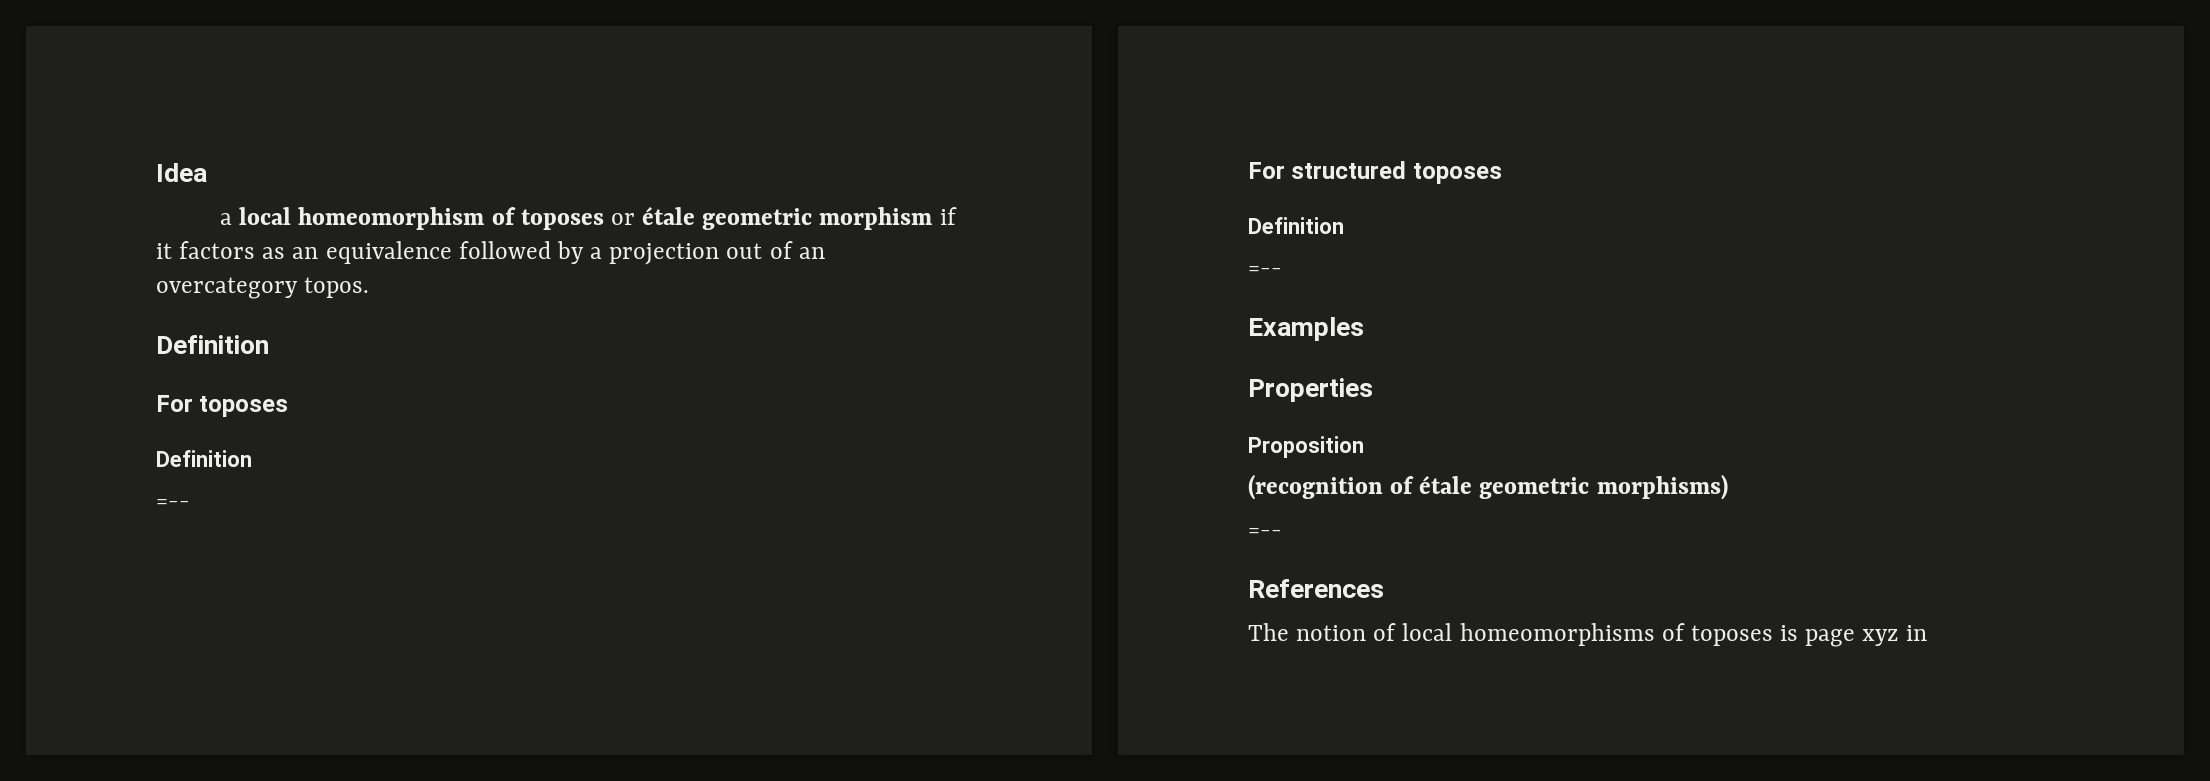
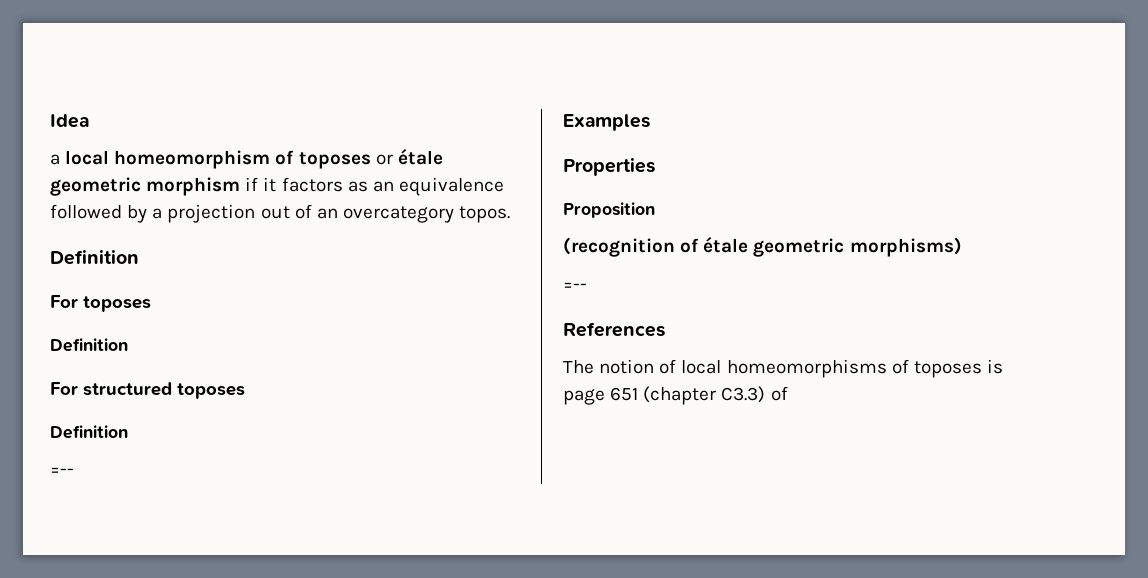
  For toposes
  Definition
- =--
- The notion of local homeomorphisms of toposes is page xyz in
+ The notion of local homeomorphisms of toposes is page 651 (chapter C3.3) of

